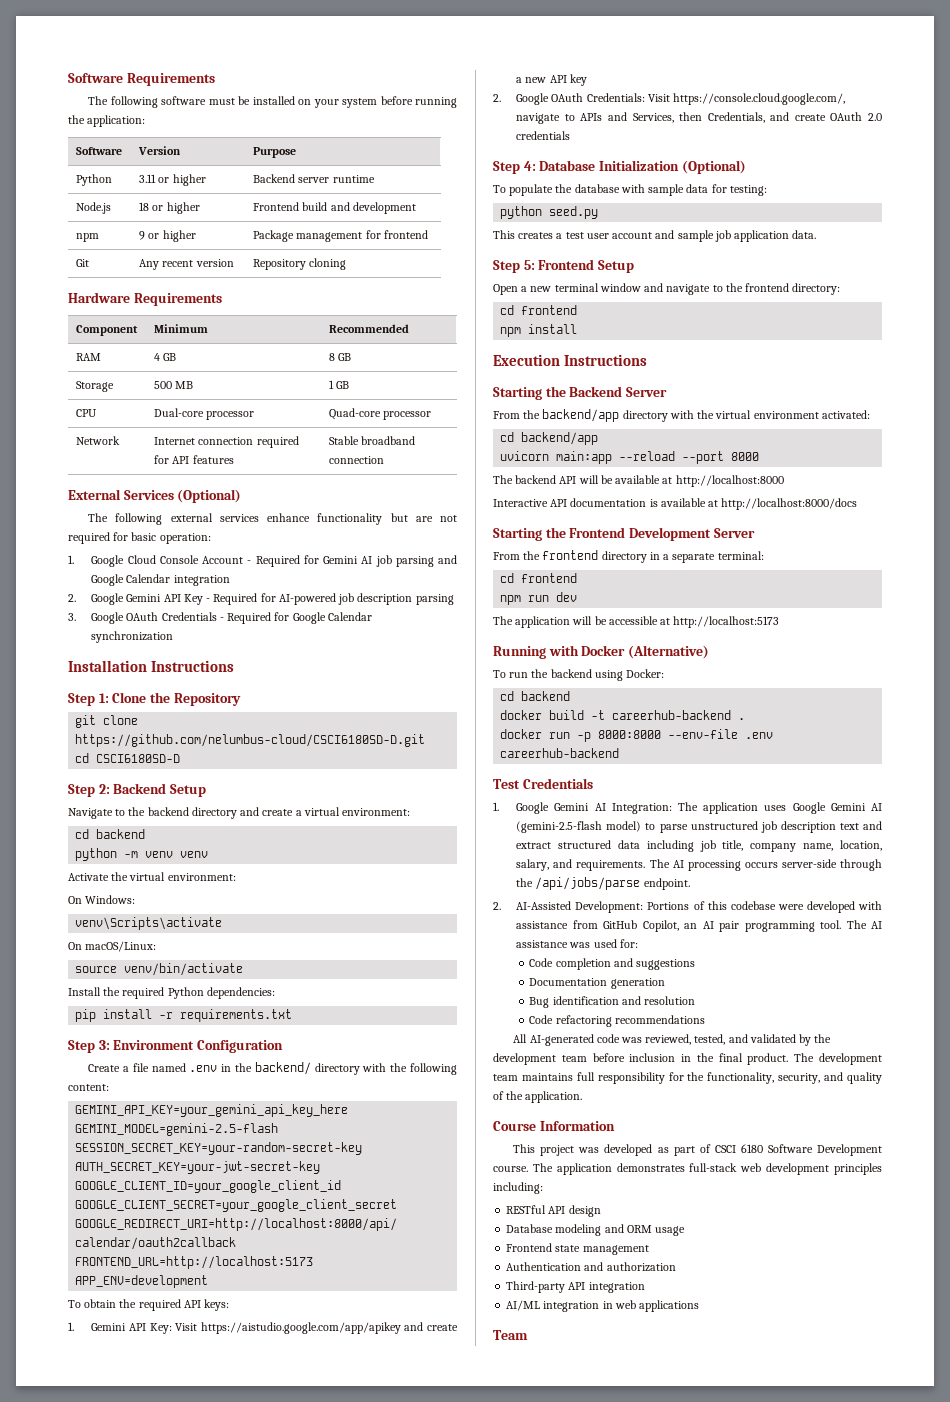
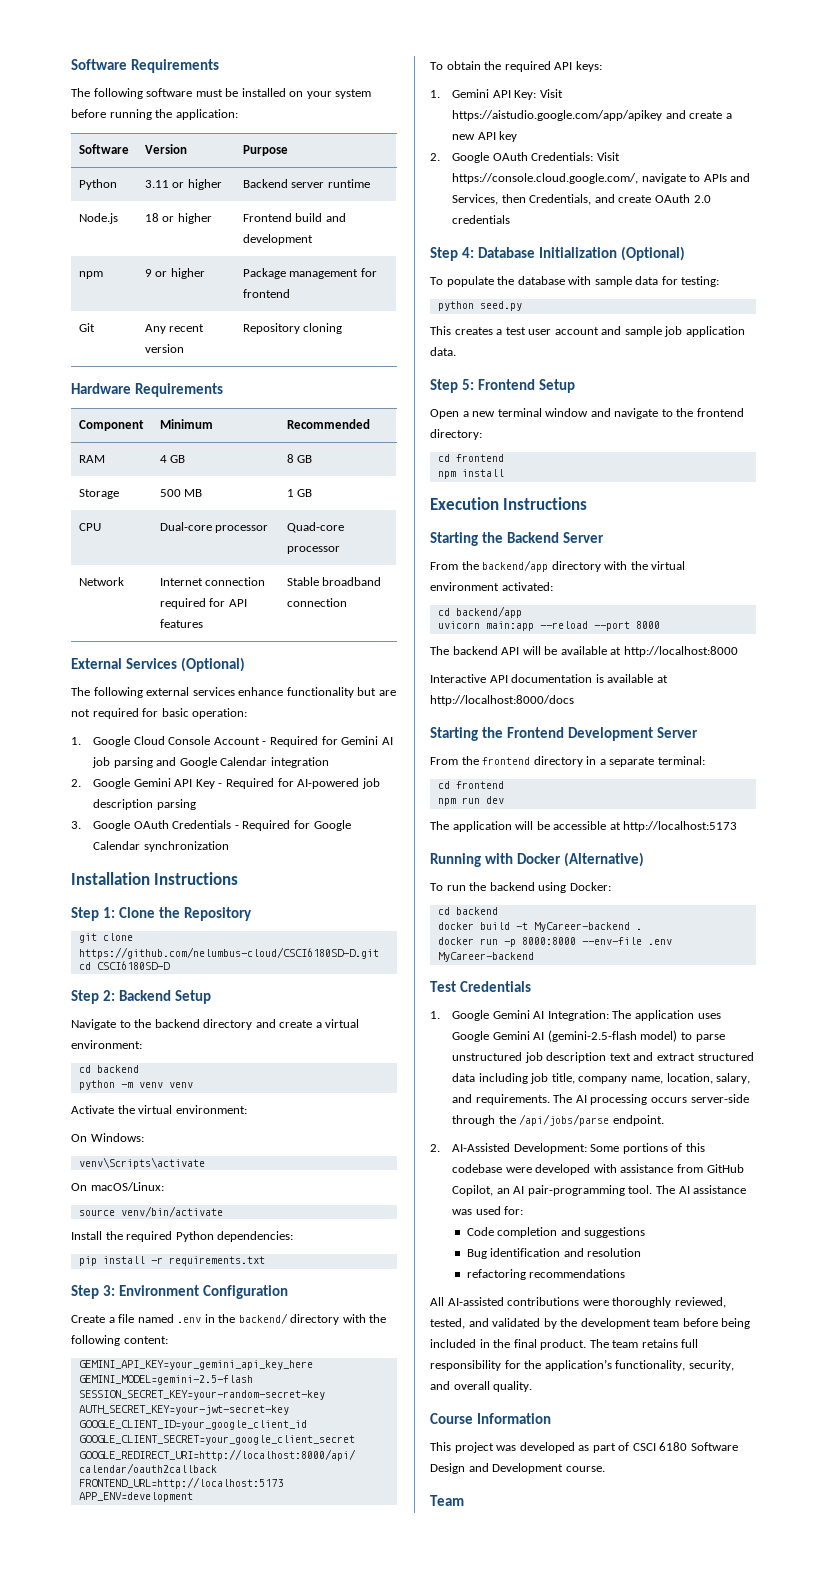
- docker build -t careerhub-backend .
+ docker build -t MyCareer-backend .
- docker run -p 8000:8000 --env-file .env careerhub-backend
+ docker run -p 8000:8000 --env-file .env MyCareer-backend
- 2. AI-Assisted Development: Portions of this codebase were developed with assistance from GitHub Copilot, an AI pair programming tool.
+ 2. AI-Assisted Development: Some portions of this codebase were developed with assistance from GitHub Copilot, an AI pair-programming tool.
- Documentation generation
- Code refactoring recommendations
+ refactoring recommendations
- All AI-generated code was reviewed, tested, and validated by the development team before inclusion in the final product.
+ All AI-assisted contributions were thoroughly reviewed, tested, and validated by the development team before being included in the final product.
- The development team maintains full responsibility for the functionality, security, and quality of the application.
+ The team retains full responsibility for the application’s functionality, security, and overall quality.
- This project was developed as part of CSCI 6180 Software Development course. The application demonstrates full-stack web development principles including:
- RESTful API design
- Database modeling and ORM usage
- Frontend state management
- Authentication and authorization
- Third-party API integration
- AI/ML integration in web applications
+ This project was developed as part of CSCI 6180 Software Design and Development course.

